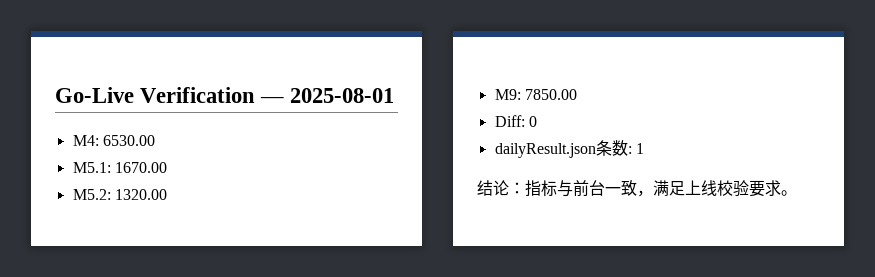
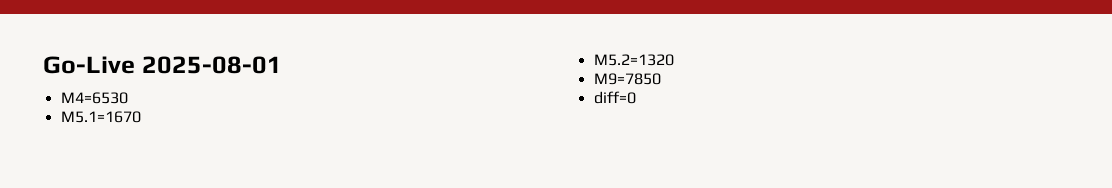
- Go-Live Verification — 2025-08-01
+ Go-Live 2025-08-01
- M4: 6530.00
- M5.1: 1670.00
- M5.2: 1320.00
- M9: 7850.00
- Diff: 0
- dailyResult.json条数: 1
- 结论：指标与前台一致，满足上线校验要求。
+ M4=6530
+ M5.1=1670
+ M5.2=1320
+ M9=7850
+ diff=0

